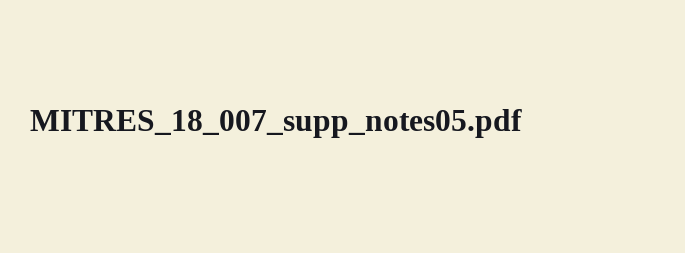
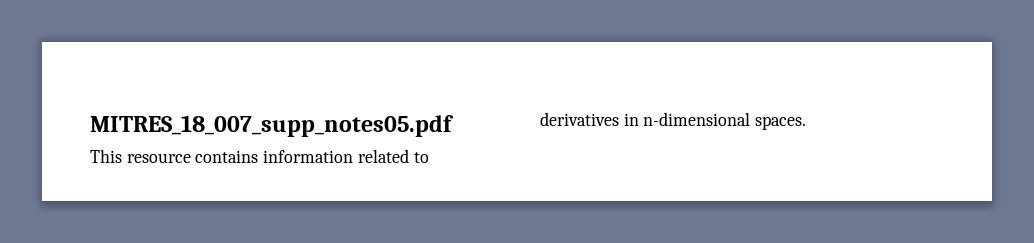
+ This resource contains information related to derivatives in n-dimensional spaces.

